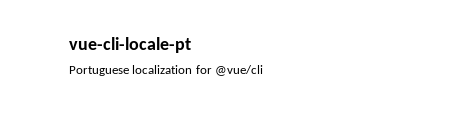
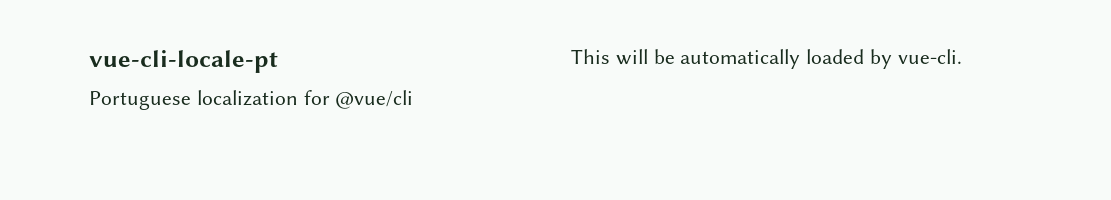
+ This will be automatically loaded by vue-cli.

